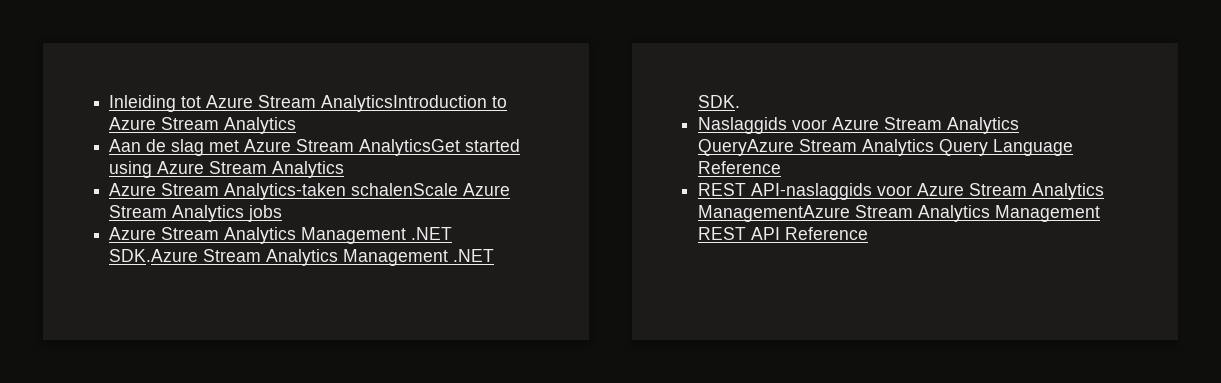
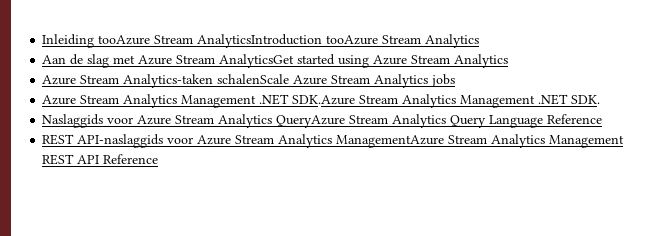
- Inleiding tot Azure Stream AnalyticsIntroduction to Azure Stream Analytics
+ Inleiding tooAzure Stream AnalyticsIntroduction tooAzure Stream Analytics

